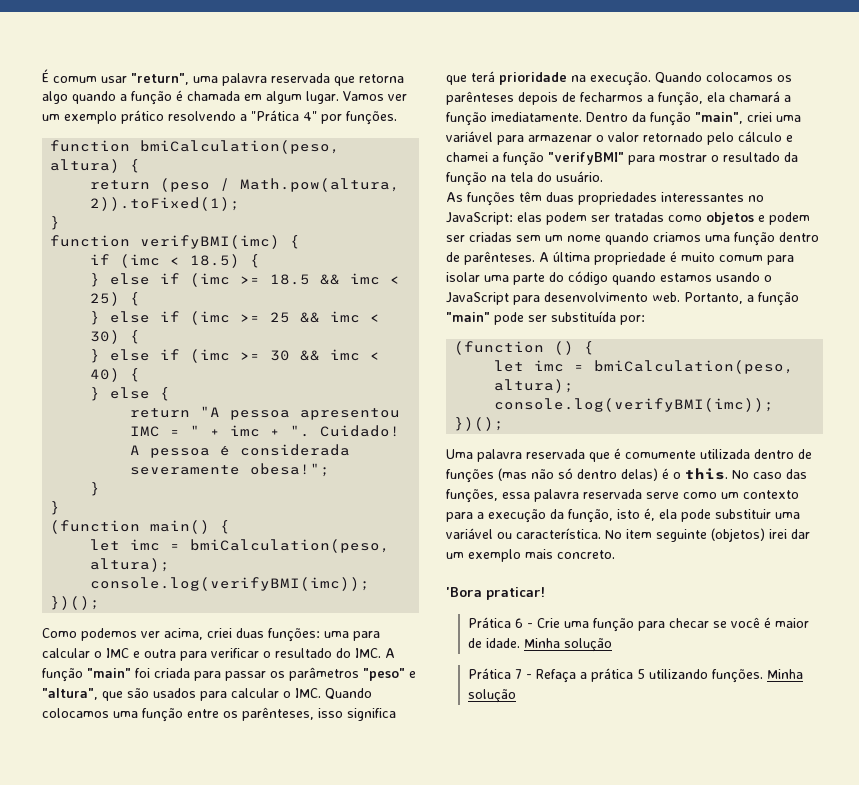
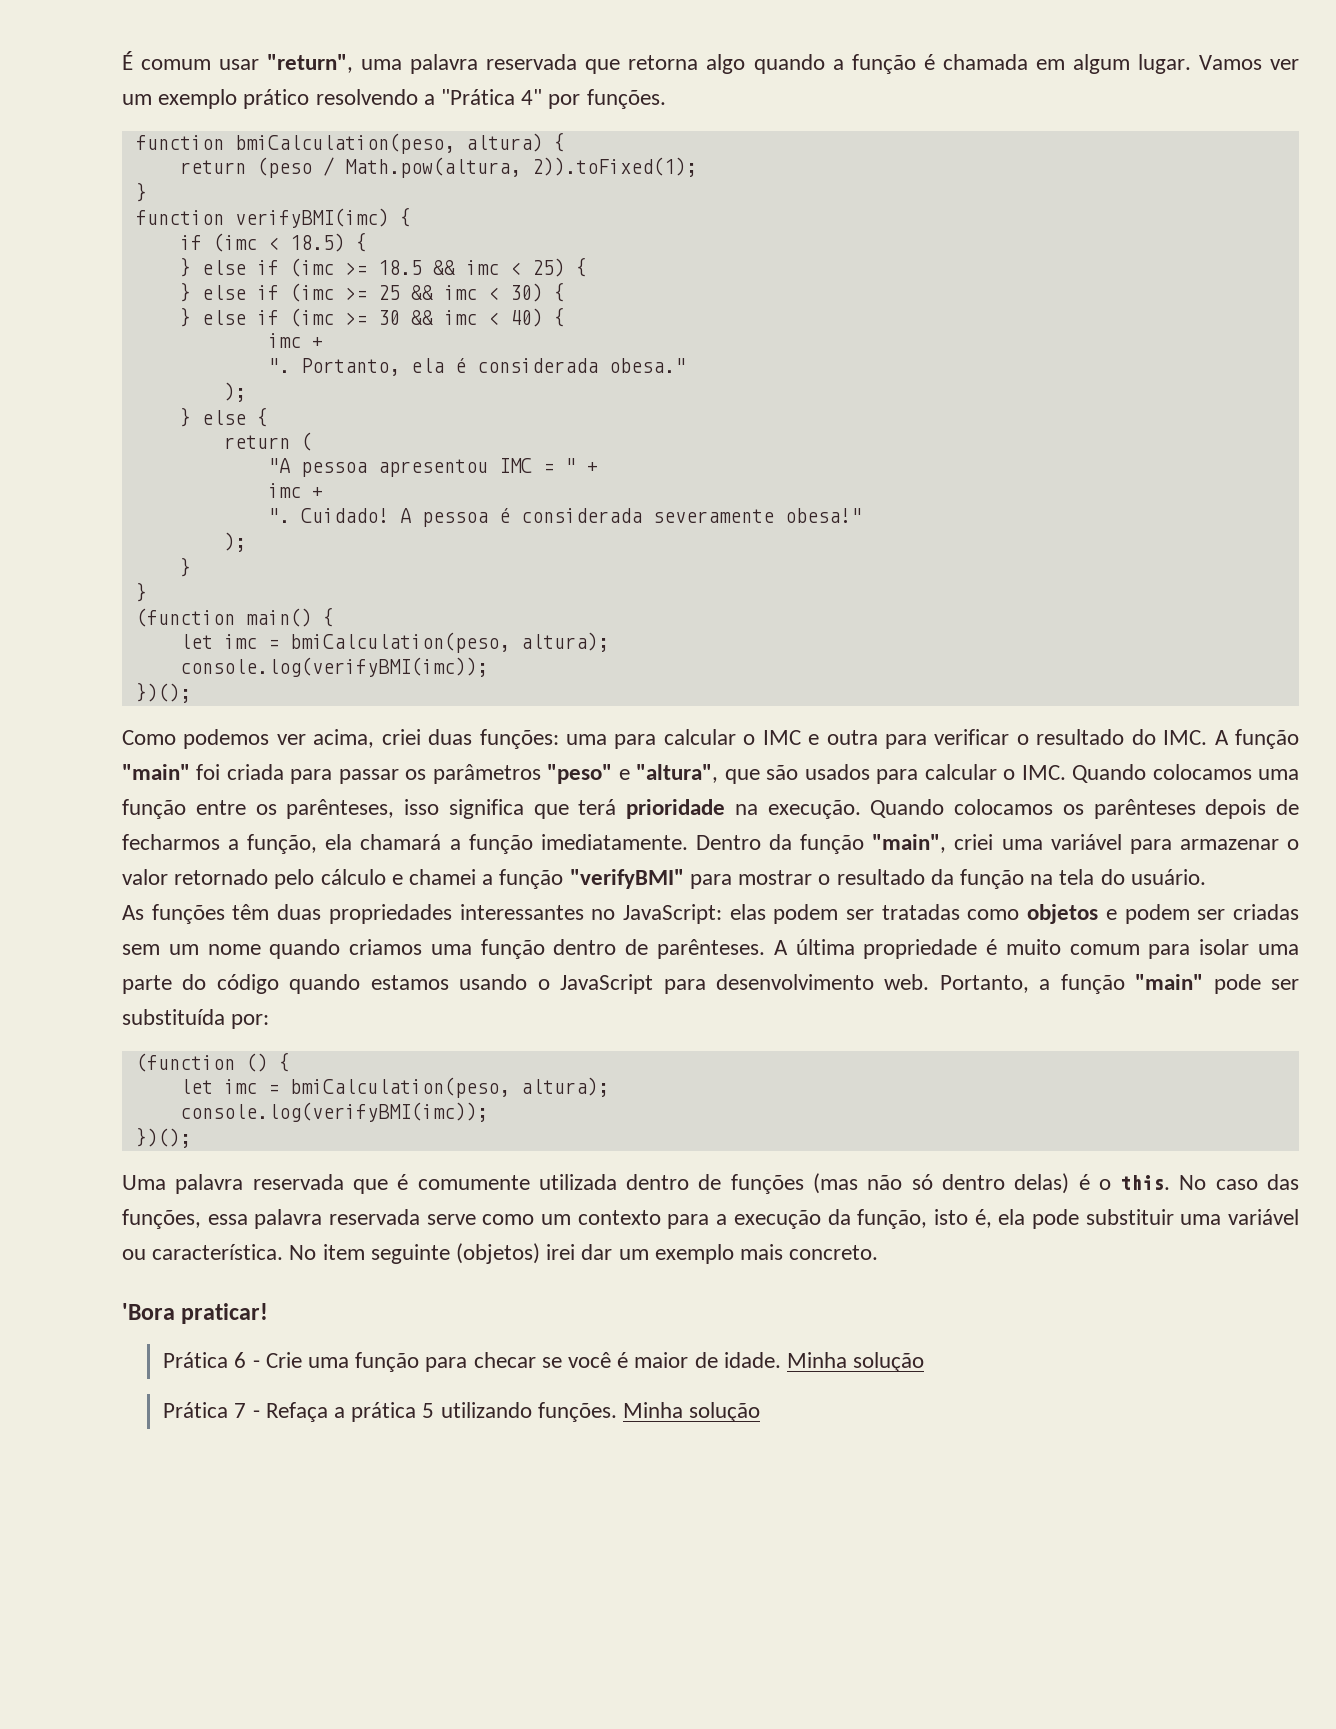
  } else if (imc >= 30 && imc < 40) {
+ imc +
+ ". Portanto, ela é considerada obesa."
+ );
- return "A pessoa apresentou IMC = " + imc + ".
+ return (
+ "A pessoa apresentou IMC = " +
+ imc +
+ ".
- A pessoa é considerada severamente obesa!";
+ A pessoa é considerada severamente obesa!"
+ );

